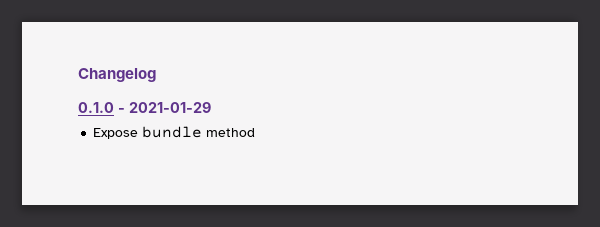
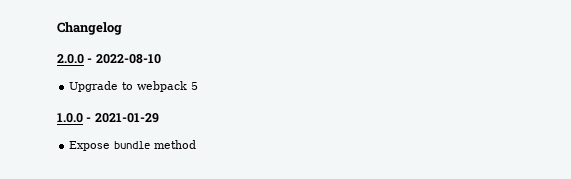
- 0.1.0 - 2021-01-29
+ 2.0.0 - 2022-08-10
+ Upgrade to webpack 5
+ 1.0.0 - 2021-01-29

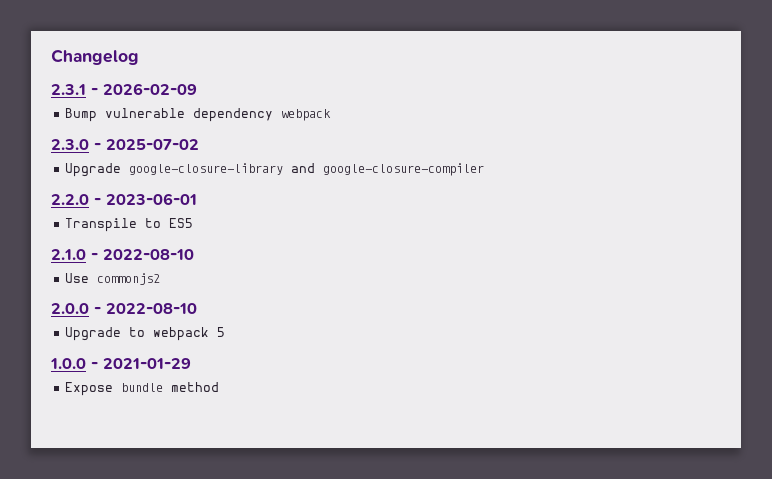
+ 2.3.1 - 2026-02-09
+ Bump vulnerable dependency webpack
+ 2.3.0 - 2025-07-02
+ Upgrade google-closure-library and google-closure-compiler
+ 2.2.0 - 2023-06-01
+ Transpile to ES5
+ 2.1.0 - 2022-08-10
+ Use commonjs2

